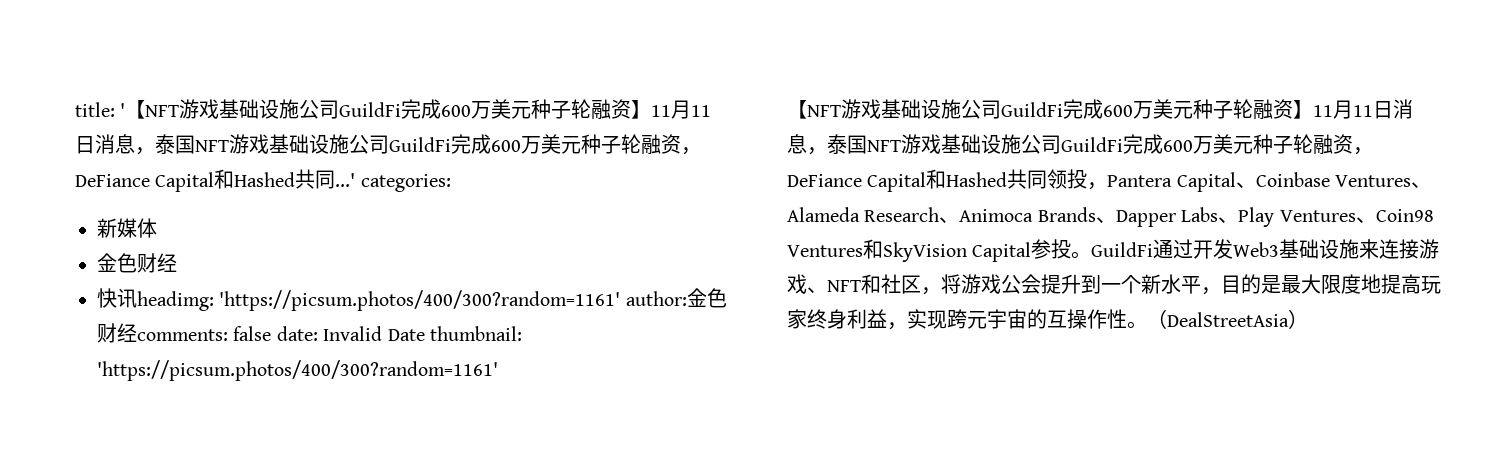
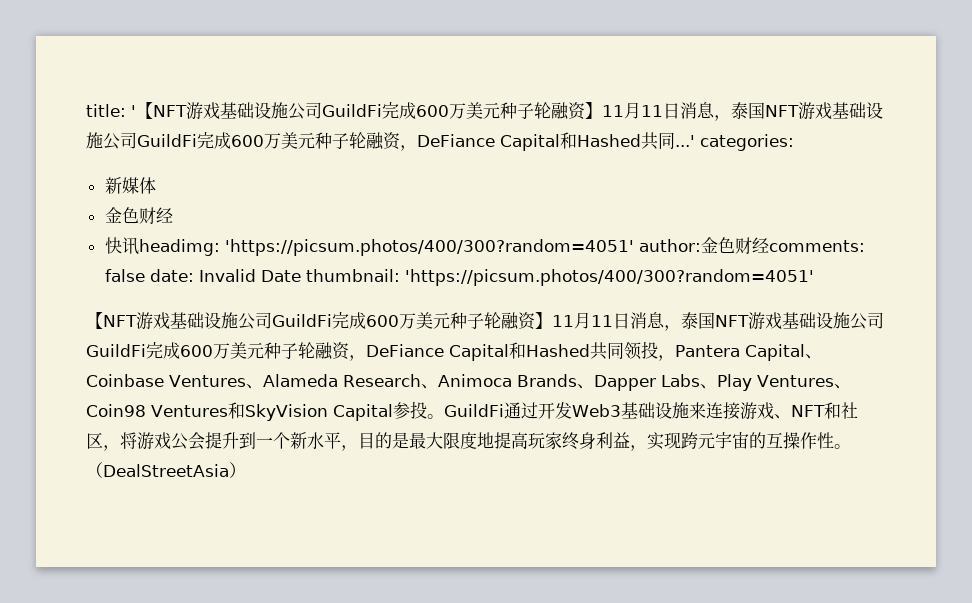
- 快讯headimg: 'https://picsum.photos/400/300?random=1161' author:金色财经comments: false date: Invalid Date thumbnail: 'https://picsum.photos/400/300?random=1161'
+ 快讯headimg: 'https://picsum.photos/400/300?random=4051' author:金色财经comments: false date: Invalid Date thumbnail: 'https://picsum.photos/400/300?random=4051'

